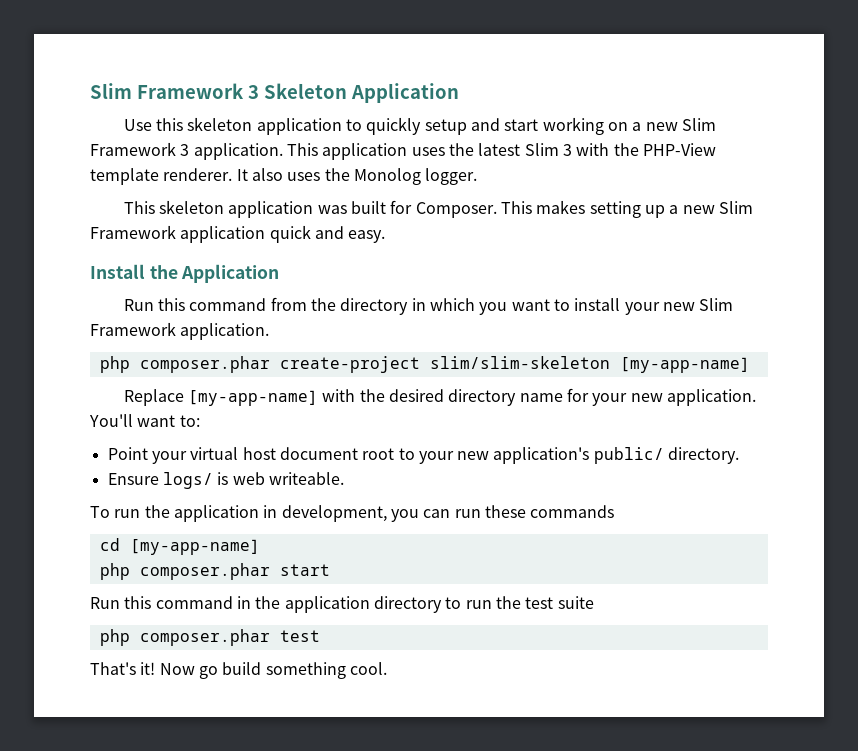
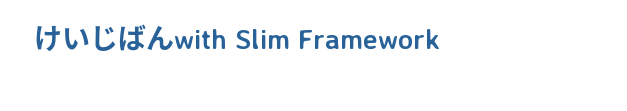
- Slim Framework 3 Skeleton Application
- Use this skeleton application to quickly setup and start working on a new Slim Framework 3 application. This application uses the latest Slim 3 with the PHP-View template renderer. It also uses the Monolog logger.
- This skeleton application was built for Composer. This makes setting up a new Slim Framework application quick and easy.
- Install the Application
- Run this command from the directory in which you want to install your new Slim Framework application.
- php composer.phar create-project slim/slim-skeleton [my-app-name]
- Replace [my-app-name] with the desired directory name for your new application. You'll want to:
- Point your virtual host document root to your new application's public/ directory.
- Ensure logs/ is web writeable.
- To run the application in development, you can run these commands
- cd [my-app-name]
- php composer.phar start
- Run this command in the application directory to run the test suite
- php composer.phar test
- That's it! Now go build something cool.
+ けいじばんwith Slim Framework

